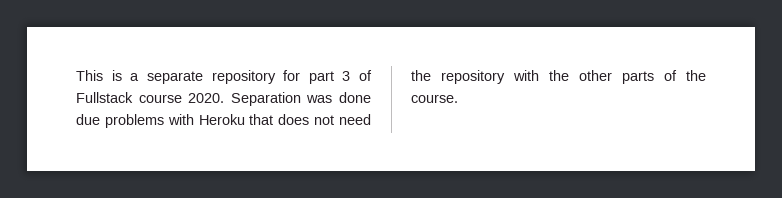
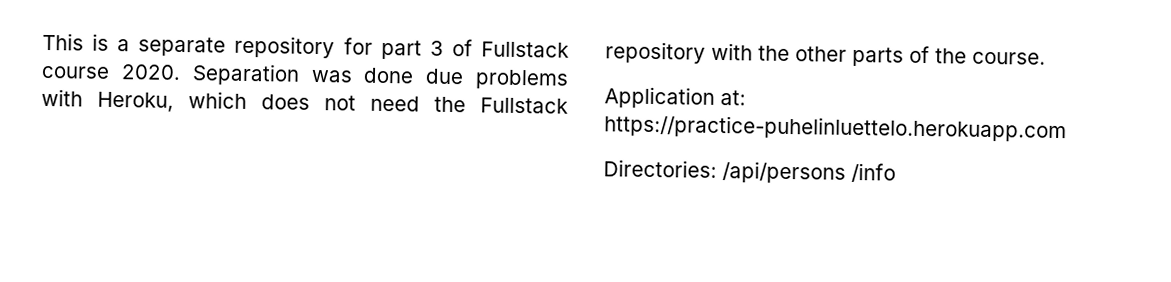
- Separation was done due problems with Heroku that does not need the repository with the other parts of the course.
+ Separation was done due problems with Heroku, which does not need the Fullstack repository with the other parts of the course.
+ Application at: https://practice-puhelinluettelo.herokuapp.com
+ Directories: /api/persons /info

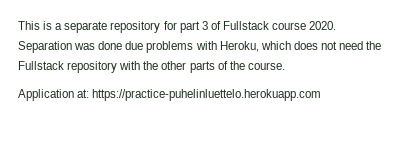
- Directories: /api/persons /info

